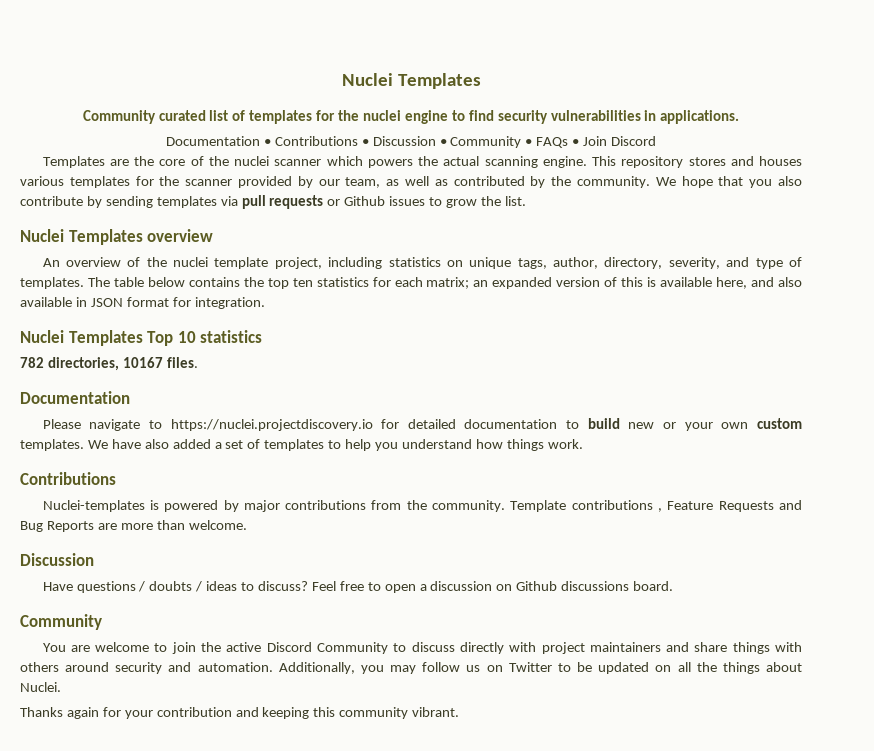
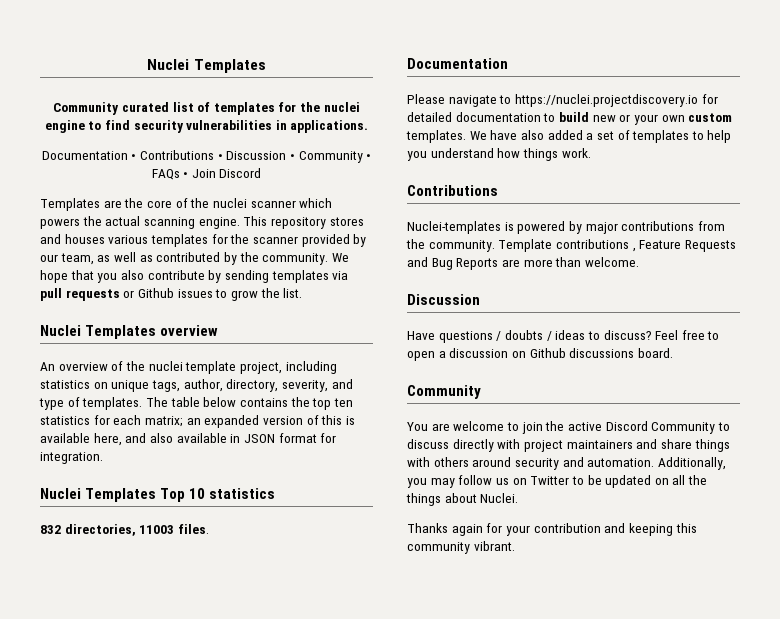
- 782 directories, 10167 files.
+ 832 directories, 11003 files.

